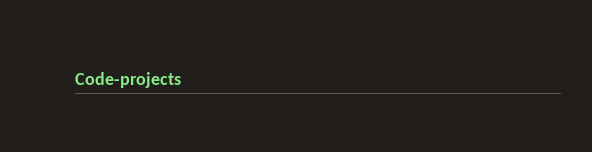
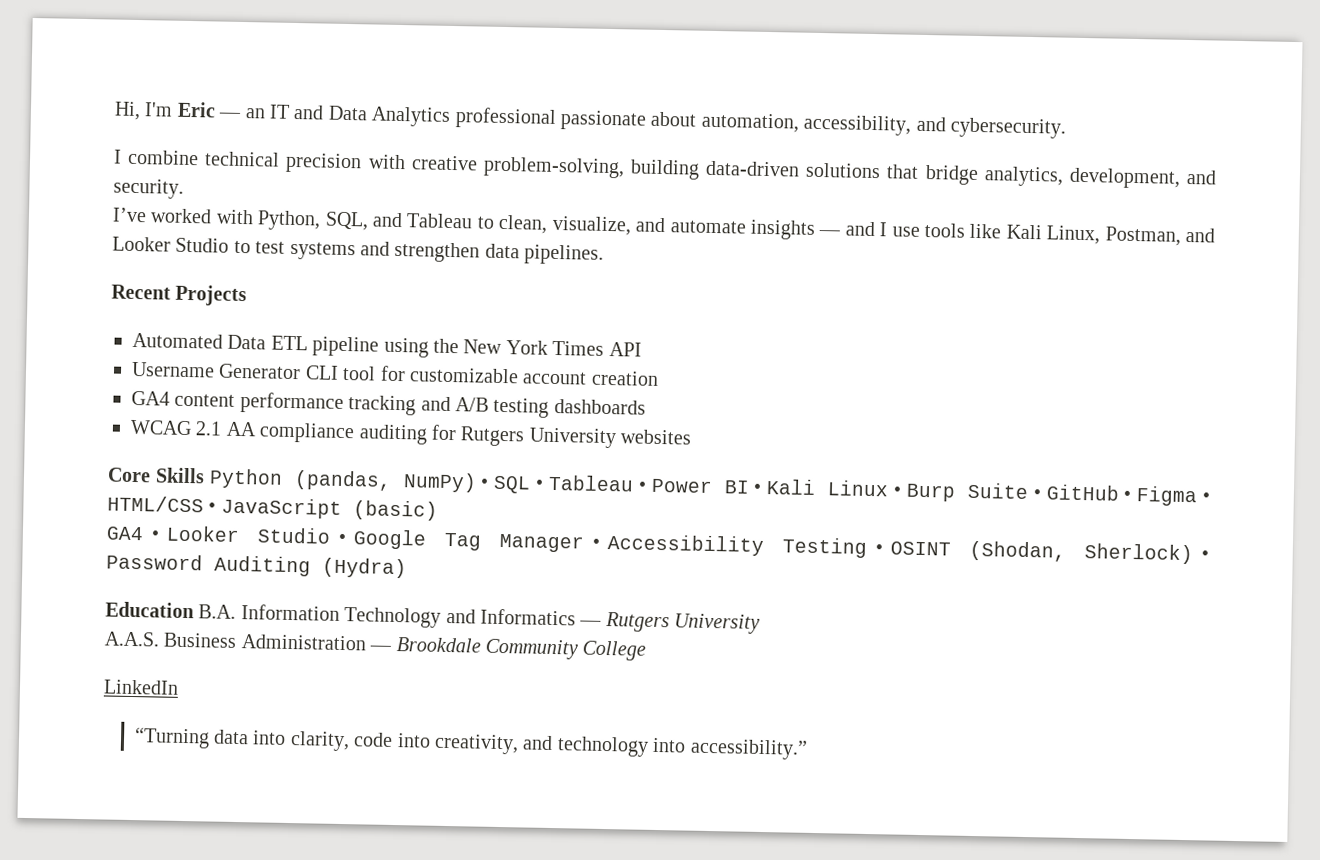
- Code-projects
+ Hi, I'm Eric — an IT and Data Analytics professional passionate about automation, accessibility, and cybersecurity.
+ I combine technical precision with creative problem-solving, building data-driven solutions that bridge analytics, development, and security.
+ I’ve worked with Python, SQL, and Tableau to clean, visualize, and automate insights — and I use tools like Kali Linux, Postman, and Looker Studio to test systems and strengthen data pipelines.
+ Recent Projects
+ Automated Data ETL pipeline using the New York Times API
+ Username Generator CLI tool for customizable account creation
+ GA4 content performance tracking and A/B testing dashboards
+ WCAG 2.1 AA compliance auditing for Rutgers University websites
+ Core Skills Python (pandas, NumPy) • SQL • Tableau • Power BI • Kali Linux • Burp Suite • GitHub • Figma • HTML/CSS • JavaScript (basic)
+ GA4 • Looker Studio • Google Tag Manager • Accessibility Testing • OSINT (Shodan, Sherlock) • Password Auditing (Hydra)
+ Education B.A. Information Technology and Informatics — Rutgers University
+ A.A.S. Business Administration — Brookdale Community College
+ LinkedIn
+ “Turning data into clarity, code into creativity, and technology into accessibility.”

